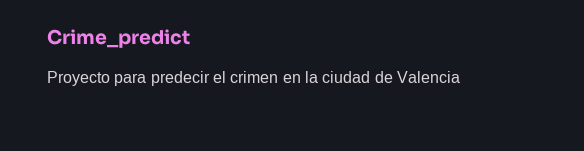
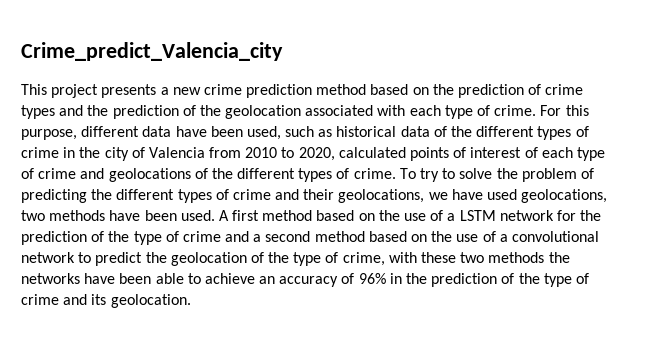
- Crime_predict
- Proyecto para predecir el crimen en la ciudad de Valencia
+ Crime_predict_Valencia_city
+ This project presents a new crime prediction method based on the prediction of crime types and the prediction of the geolocation associated with each type of crime. For this purpose, different data have been used, such as historical data of the different types of crime in the city of Valencia from 2010 to 2020, calculated points of interest of each type of crime and geolocations of the different types of crime. To try to solve the problem of predicting the different types of crime and their geolocations, we have used geolocations, two methods have been used. A first method based on the use of a LSTM network for the prediction of the type of crime and a second method based on the use of a convolutional network to predict the geolocation of the type of crime, with these two methods the networks have been able to achieve an accuracy of 96% in the prediction of the type of crime and its geolocation.

